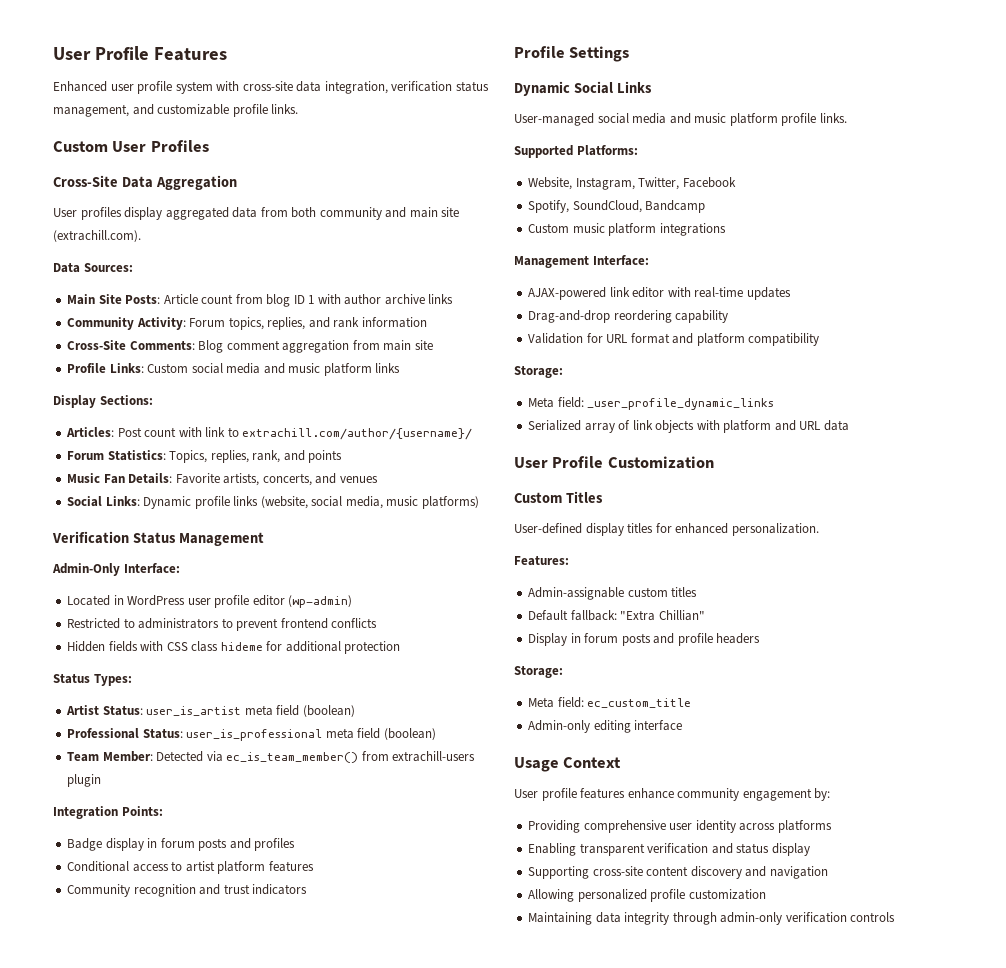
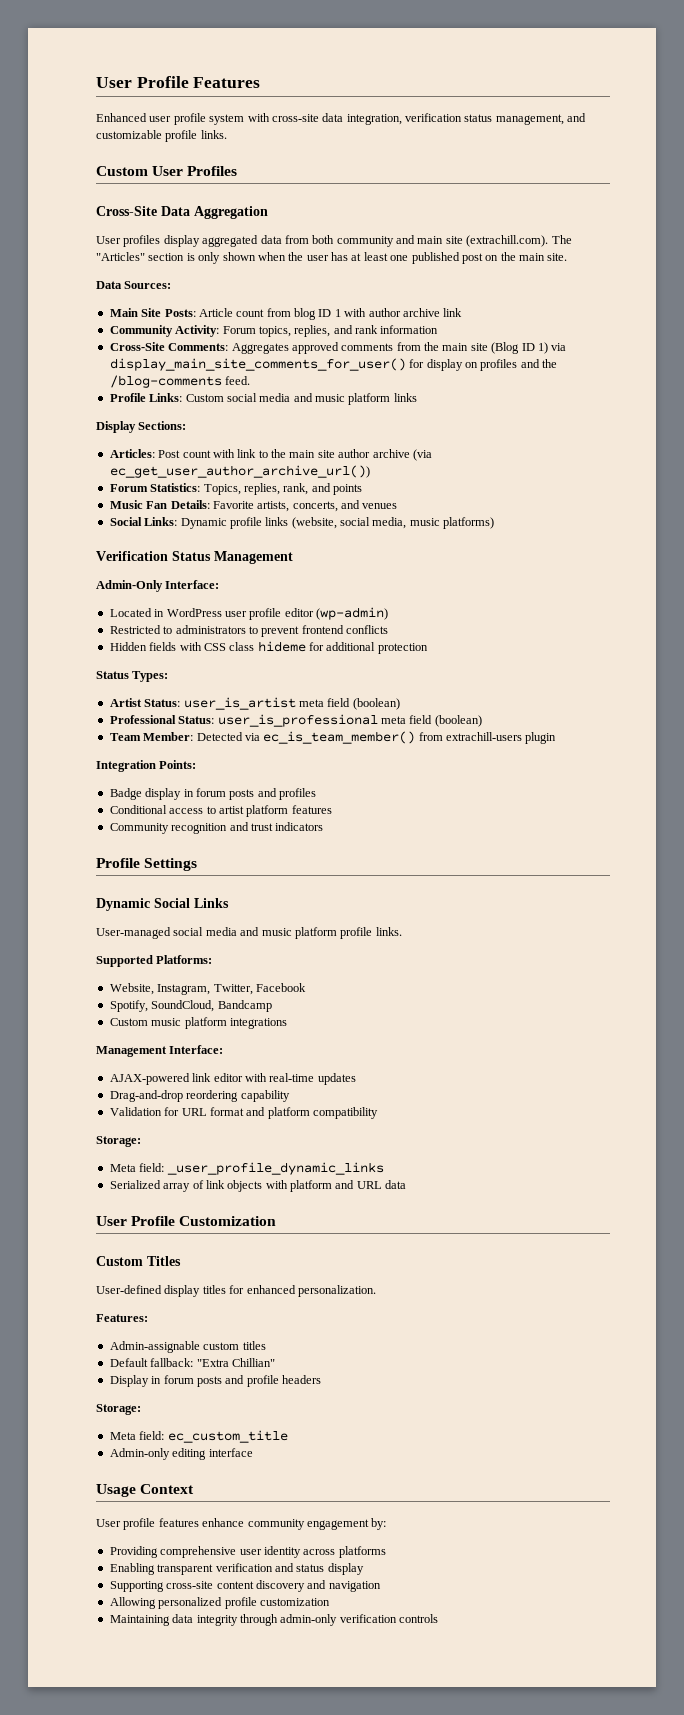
- User profiles display aggregated data from both community and main site (extrachill.com).
+ User profiles display aggregated data from both community and main site (extrachill.com). The "Articles" section is only shown when the user has at least one published post on the main site.
- Main Site Posts: Article count from blog ID 1 with author archive links
+ Main Site Posts: Article count from blog ID 1 with author archive link
- Cross-Site Comments: Blog comment aggregation from main site
+ Cross-Site Comments: Aggregates approved comments from the main site (Blog ID 1) via display_main_site_comments_for_user() for display on profiles and the /blog-comments feed.
- Articles: Post count with link to extrachill.com/author/{username}/
+ Articles: Post count with link to the main site author archive (via ec_get_user_author_archive_url())

